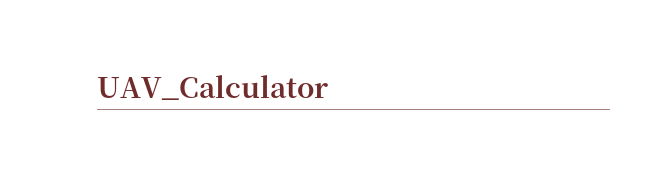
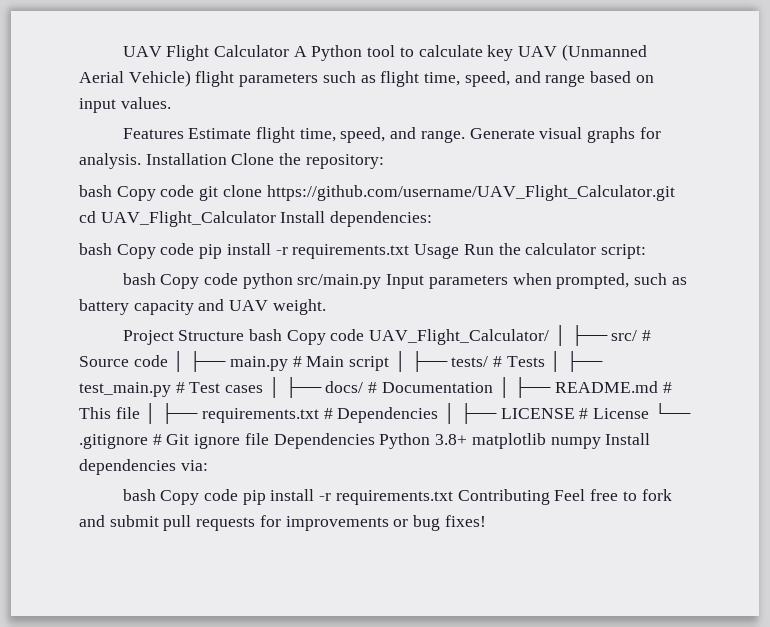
- UAV_Calculator
+ UAV Flight Calculator A Python tool to calculate key UAV (Unmanned Aerial Vehicle) flight parameters such as flight time, speed, and range based on input values.
+ Features Estimate flight time, speed, and range. Generate visual graphs for analysis. Installation Clone the repository:
+ bash Copy code git clone https://github.com/username/UAV_Flight_Calculator.git cd UAV_Flight_Calculator Install dependencies:
+ bash Copy code pip install -r requirements.txt Usage Run the calculator script:
+ bash Copy code python src/main.py Input parameters when prompted, such as battery capacity and UAV weight.
+ Project Structure bash Copy code UAV_Flight_Calculator/ │ ├── src/ # Source code │ ├── main.py # Main script │ ├── tests/ # Tests │ ├── test_main.py # Test cases │ ├── docs/ # Documentation │ ├── README.md # This file │ ├── requirements.txt # Dependencies │ ├── LICENSE # License └── .gitignore # Git ignore file Dependencies Python 3.8+ matplotlib numpy Install dependencies via:
+ bash Copy code pip install -r requirements.txt Contributing Feel free to fork and submit pull requests for improvements or bug fixes!

